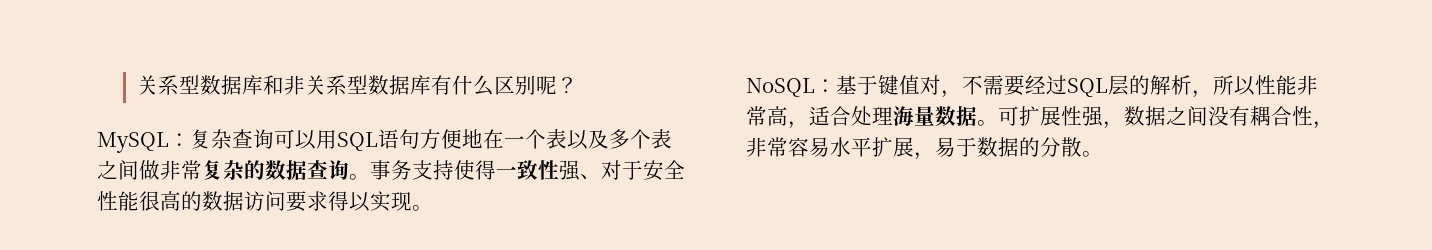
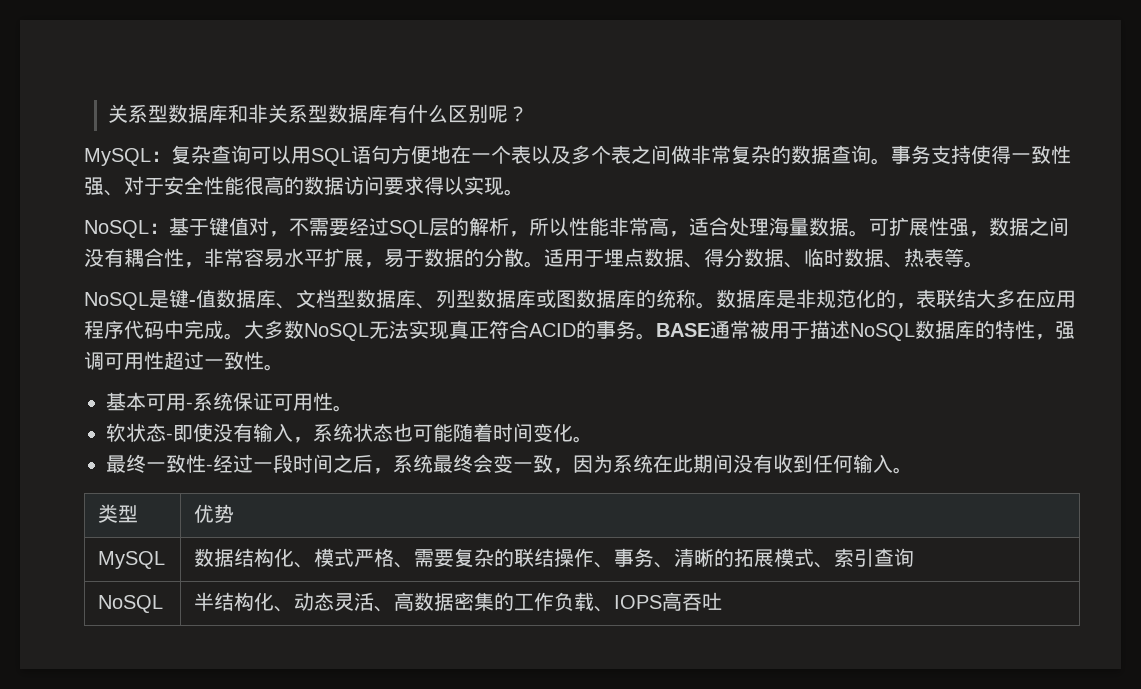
+ 适用于埋点数据、得分数据、临时数据、热表等。
+ NoSQL是键-值数据库、文档型数据库、列型数据库或图数据库的统称。数据库是非规范化的，表联结大多在应用程序代码中完成。大多数NoSQL无法实现真正符合ACID的事务。BASE通常被用于描述NoSQL数据库的特性，强调可用性超过一致性。
+ 基本可用-系统保证可用性。
+ 软状态-即使没有输入，系统状态也可能随着时间变化。
+ 最终一致性-经过一段时间之后，系统最终会变一致，因为系统在此期间没有收到任何输入。
+ 类型 | 优势
+ MySQL | 数据结构化、模式严格、需要复杂的联结操作、事务、清晰的拓展模式、索引查询
+ NoSQL | 半结构化、动态灵活、高数据密集的工作负载、IOPS高吞吐

